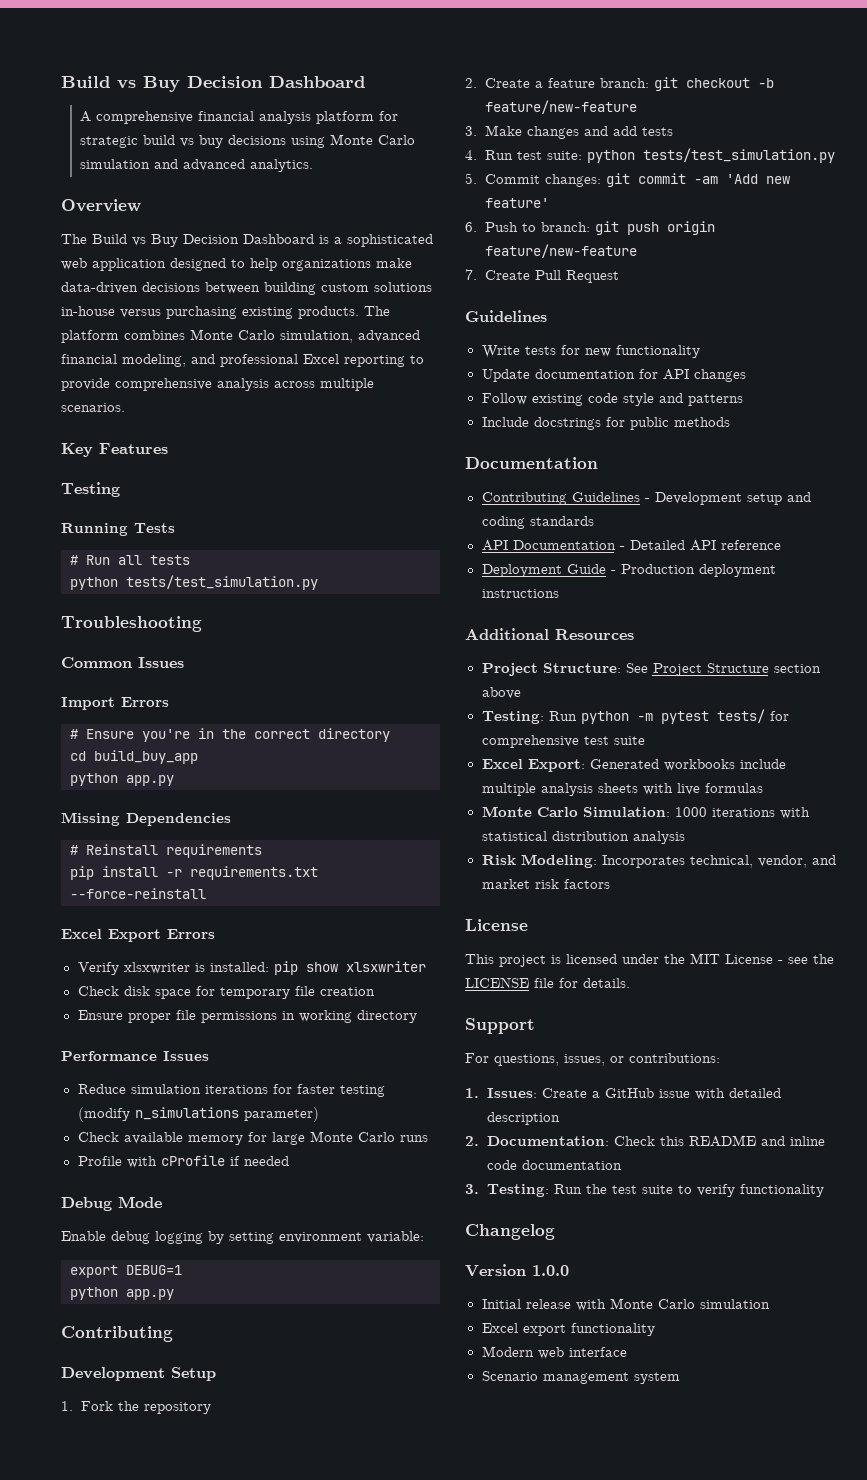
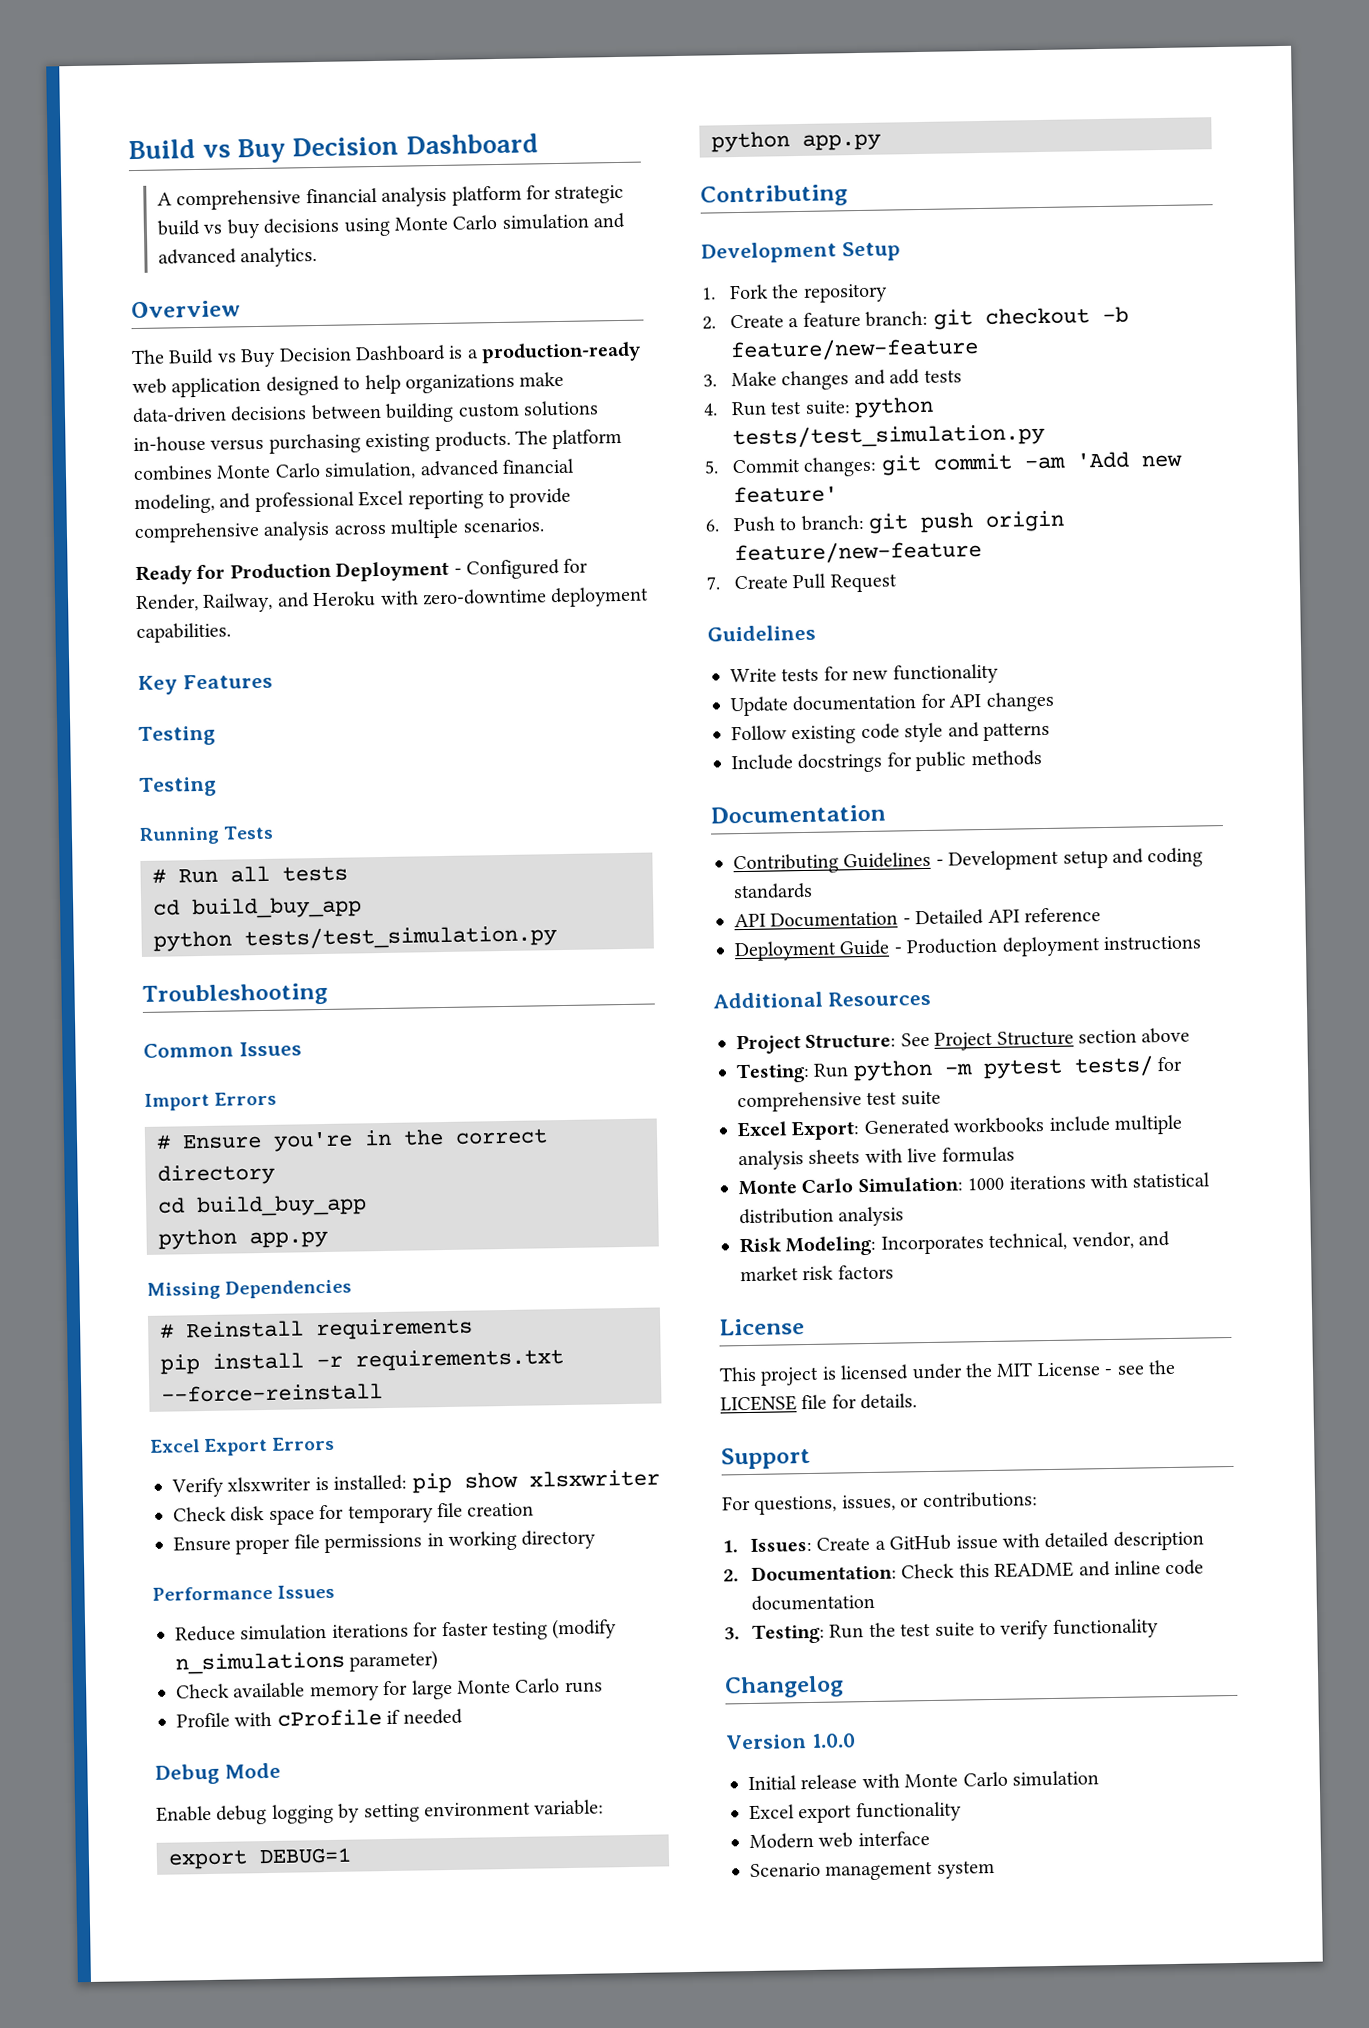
- The Build vs Buy Decision Dashboard is a sophisticated web application designed to help organizations make data-driven decisions between building custom solutions in-house versus purchasing existing products.
+ The Build vs Buy Decision Dashboard is a production-ready web application designed to help organizations make data-driven decisions between building custom solutions in-house versus purchasing existing products.
+ Ready for Production Deployment - Configured for Render, Railway, and Heroku with zero-downtime deployment capabilities.
  Key Features
+ Testing
  # Run all tests
+ cd build_buy_app

